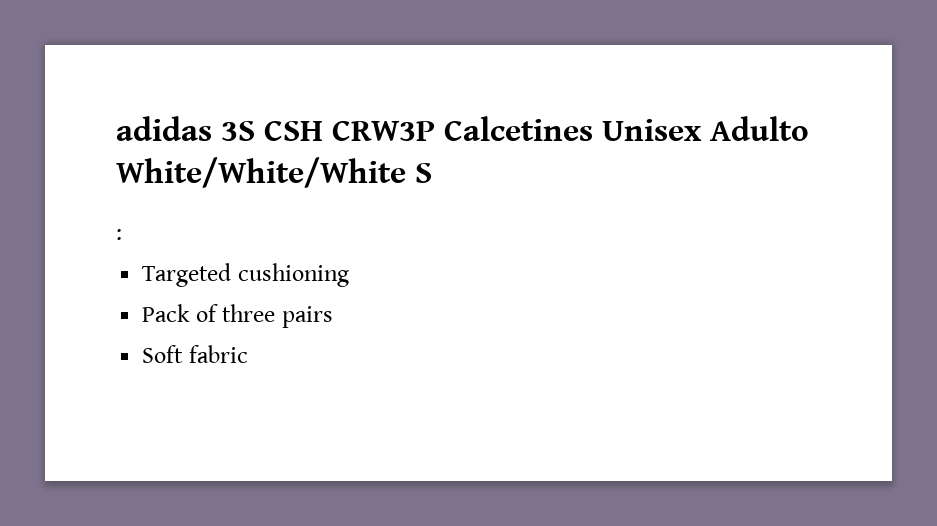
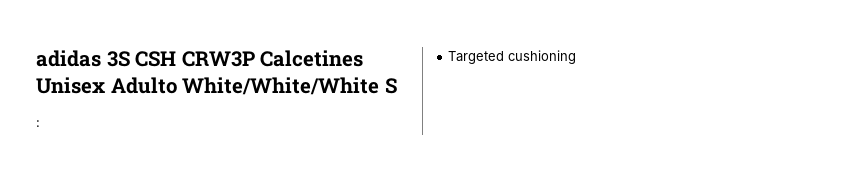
- Pack of three pairs
- Soft fabric

